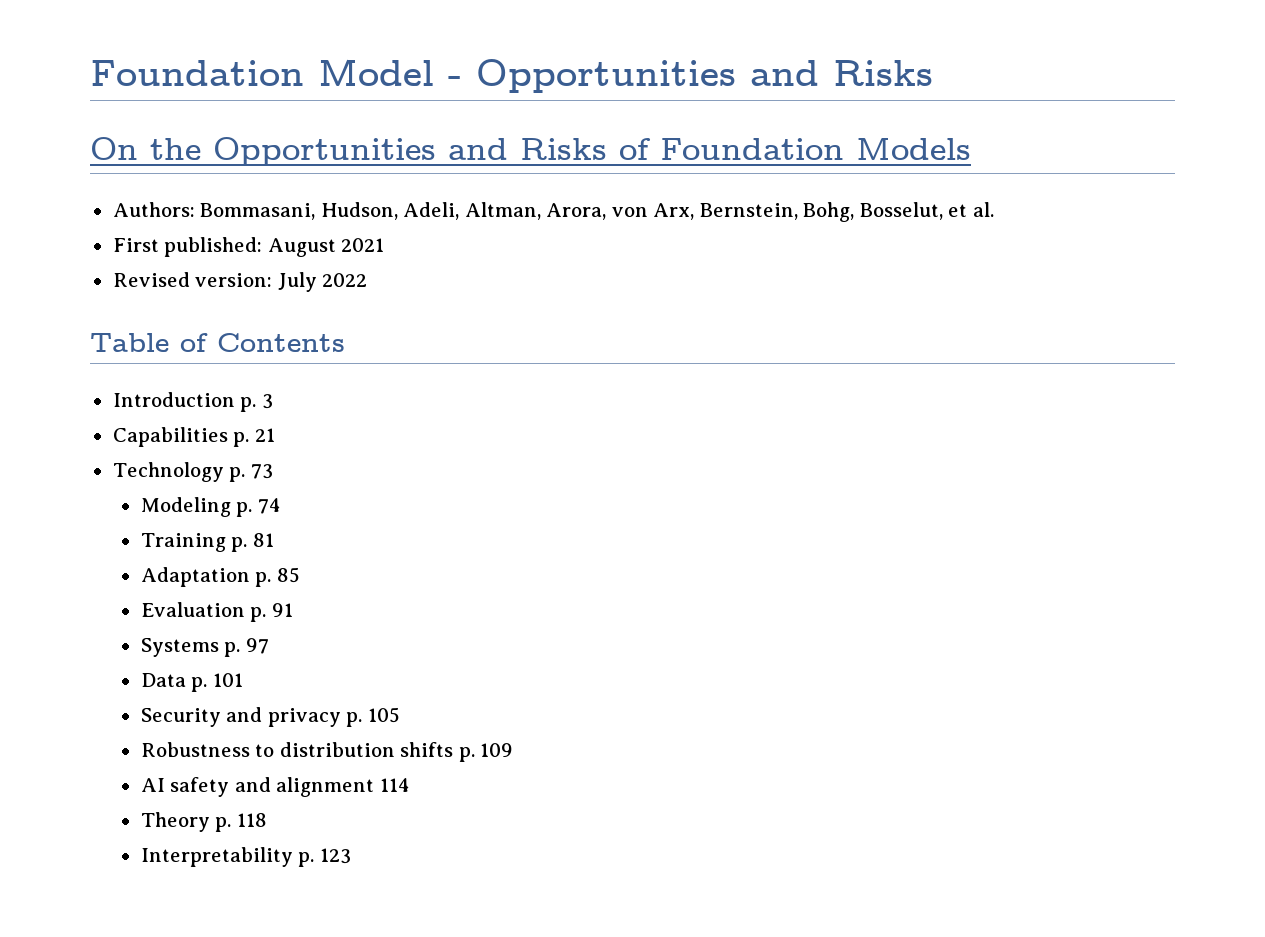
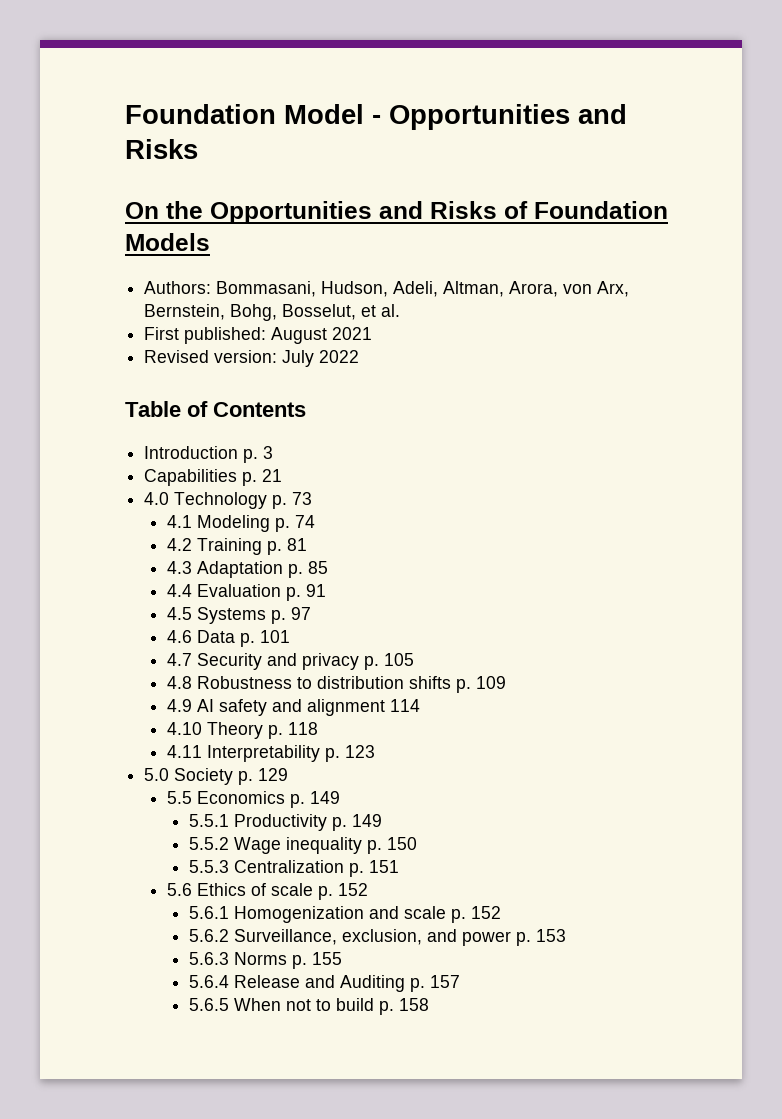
- Technology p. 73
+ 4.0 Technology p. 73
- Modeling p. 74
+ 4.1 Modeling p. 74
- Training p. 81
+ 4.2 Training p. 81
- Adaptation p. 85
+ 4.3 Adaptation p. 85
- Evaluation p. 91
+ 4.4 Evaluation p. 91
- Systems p. 97
+ 4.5 Systems p. 97
- Data p. 101
+ 4.6 Data p. 101
- Security and privacy p. 105
+ 4.7 Security and privacy p. 105
- Robustness to distribution shifts p. 109
+ 4.8 Robustness to distribution shifts p. 109
- AI safety and alignment 114
+ 4.9 AI safety and alignment 114
- Theory p. 118
+ 4.10 Theory p. 118
- Interpretability p. 123
+ 4.11 Interpretability p. 123
+ 5.0 Society p. 129
+ 5.5 Economics p. 149
+ 5.5.1 Productivity p. 149
+ 5.5.2 Wage inequality p. 150
+ 5.5.3 Centralization p. 151
+ 5.6 Ethics of scale p. 152
+ 5.6.1 Homogenization and scale p. 152
+ 5.6.2 Surveillance, exclusion, and power p. 153
+ 5.6.3 Norms p. 155
+ 5.6.4 Release and Auditing p. 157
+ 5.6.5 When not to build p. 158

